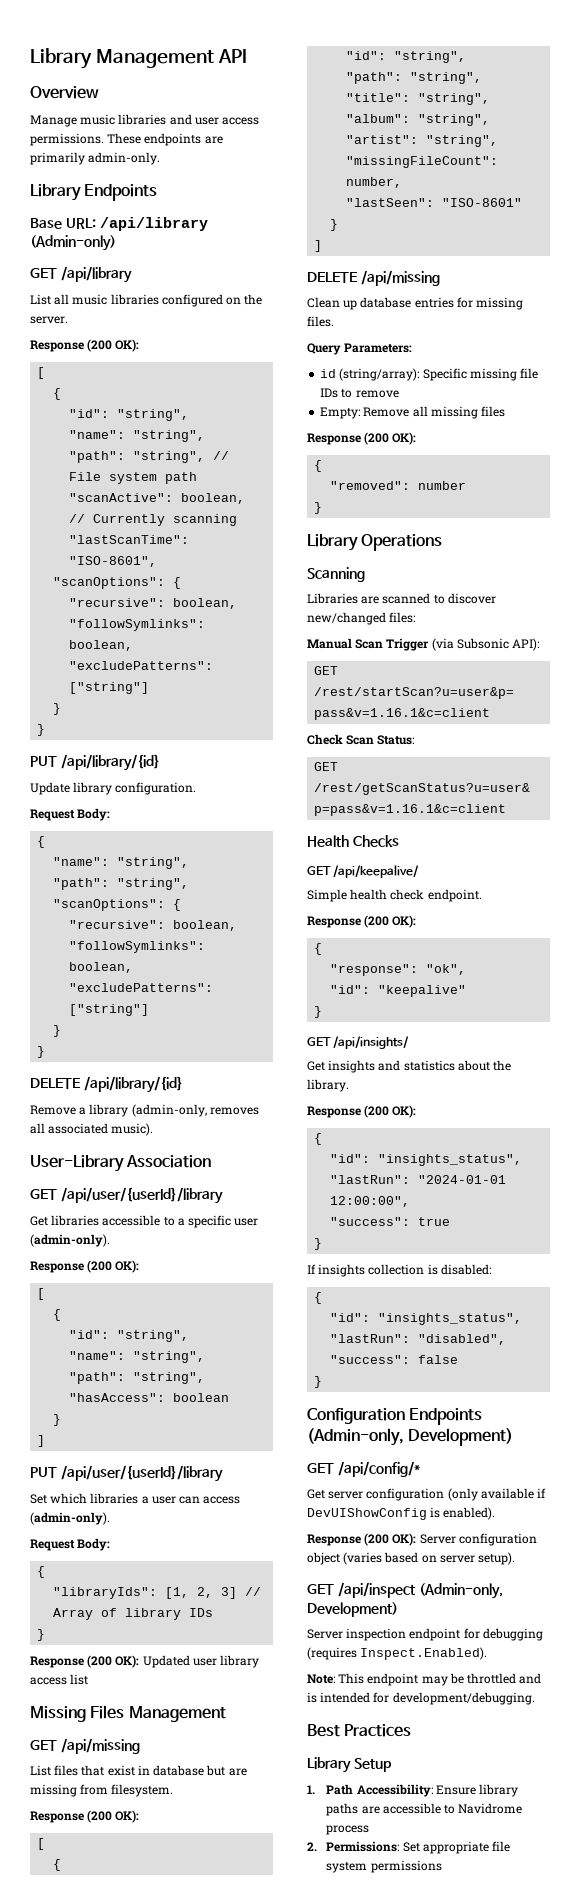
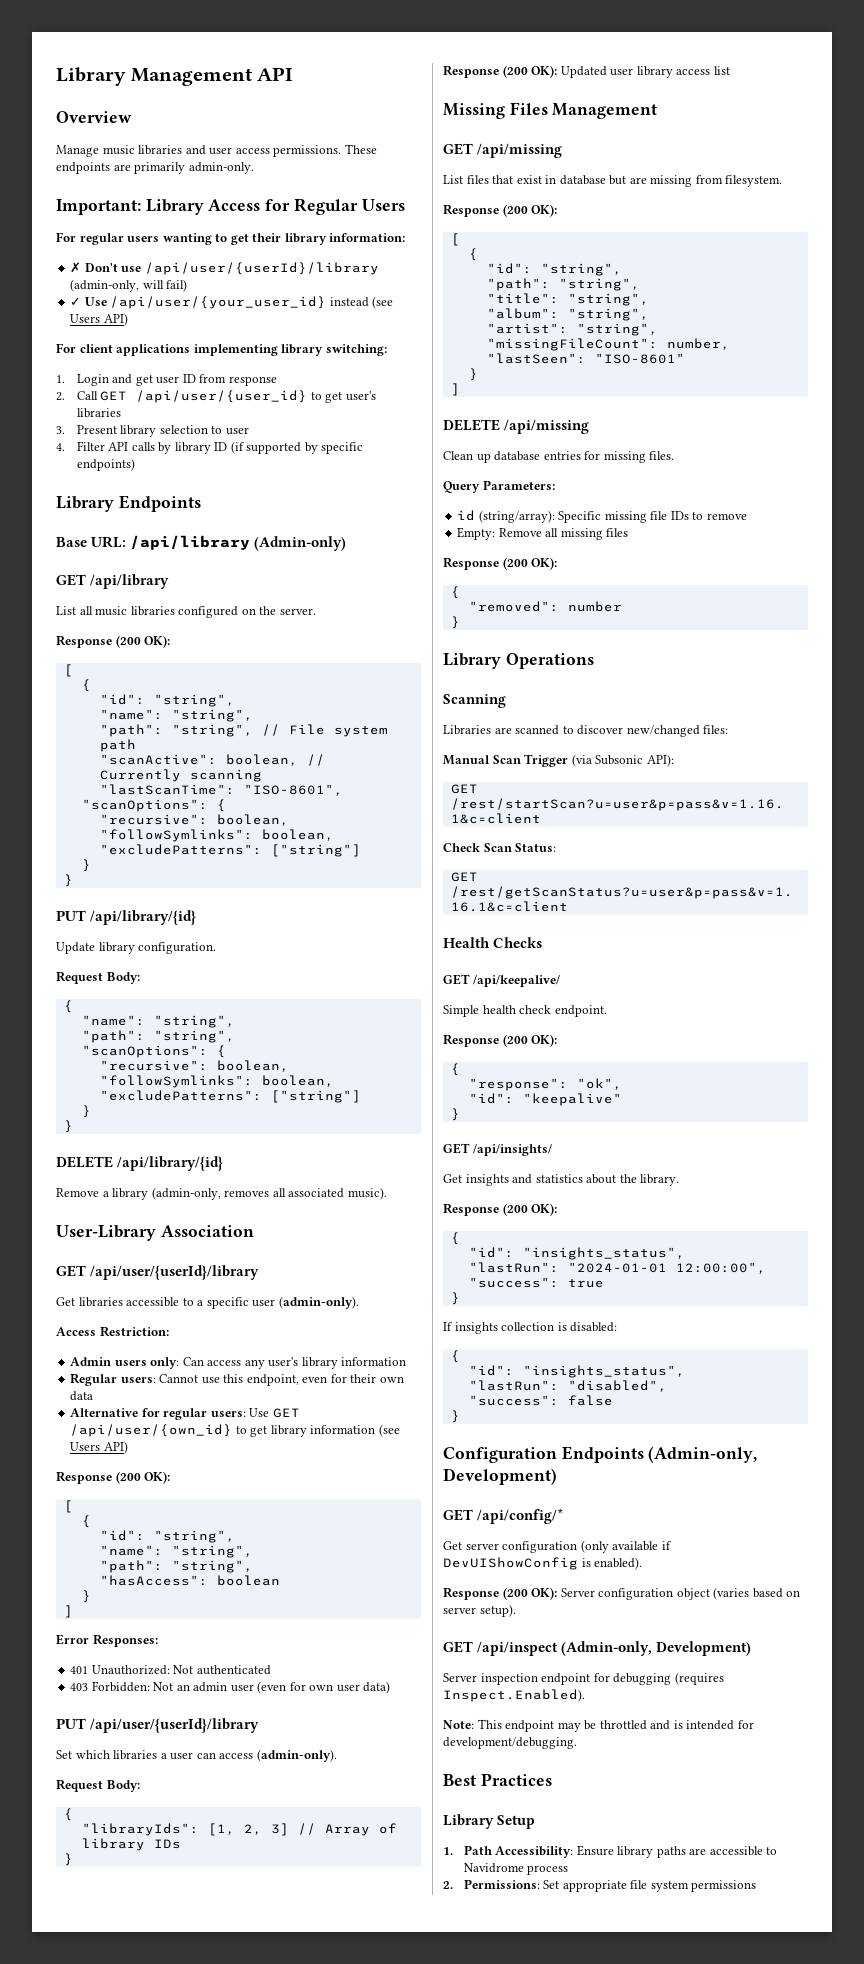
+ Important: Library Access for Regular Users
+ For regular users wanting to get their library information:
+ ✗ Don't use /api/user/{userId}/library (admin-only, will fail)
+ ✓ Use /api/user/{your_user_id} instead (see Users API)
+ For client applications implementing library switching:
+ 1. Login and get user ID from response
+ 2. Call GET /api/user/{user_id} to get user's libraries
+ 3. Present library selection to user
+ 4. Filter API calls by library ID (if supported by specific endpoints)
+ Access Restriction:
+ Admin users only: Can access any user's library information
+ Regular users: Cannot use this endpoint, even for their own data
+ Alternative for regular users: Use GET /api/user/{own_id} to get library information (see Users API)
+ Error Responses:
+ 401 Unauthorized: Not authenticated
+ 403 Forbidden: Not an admin user (even for own user data)

